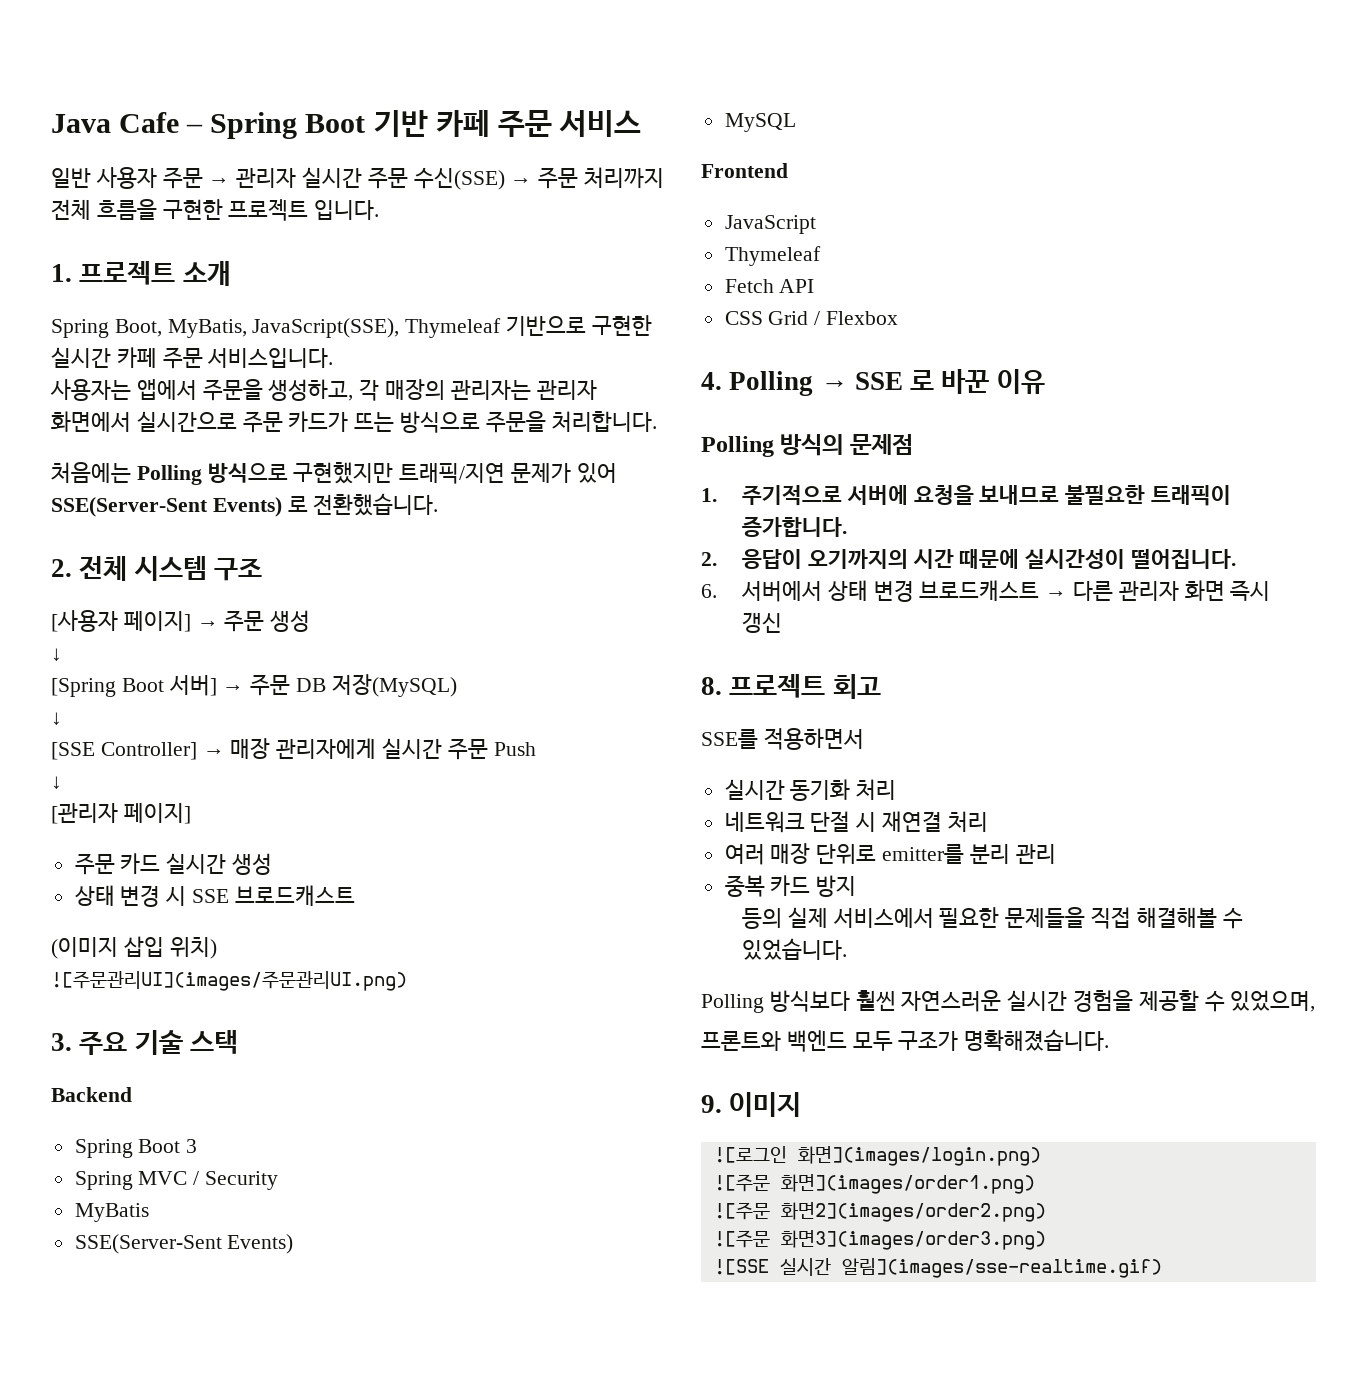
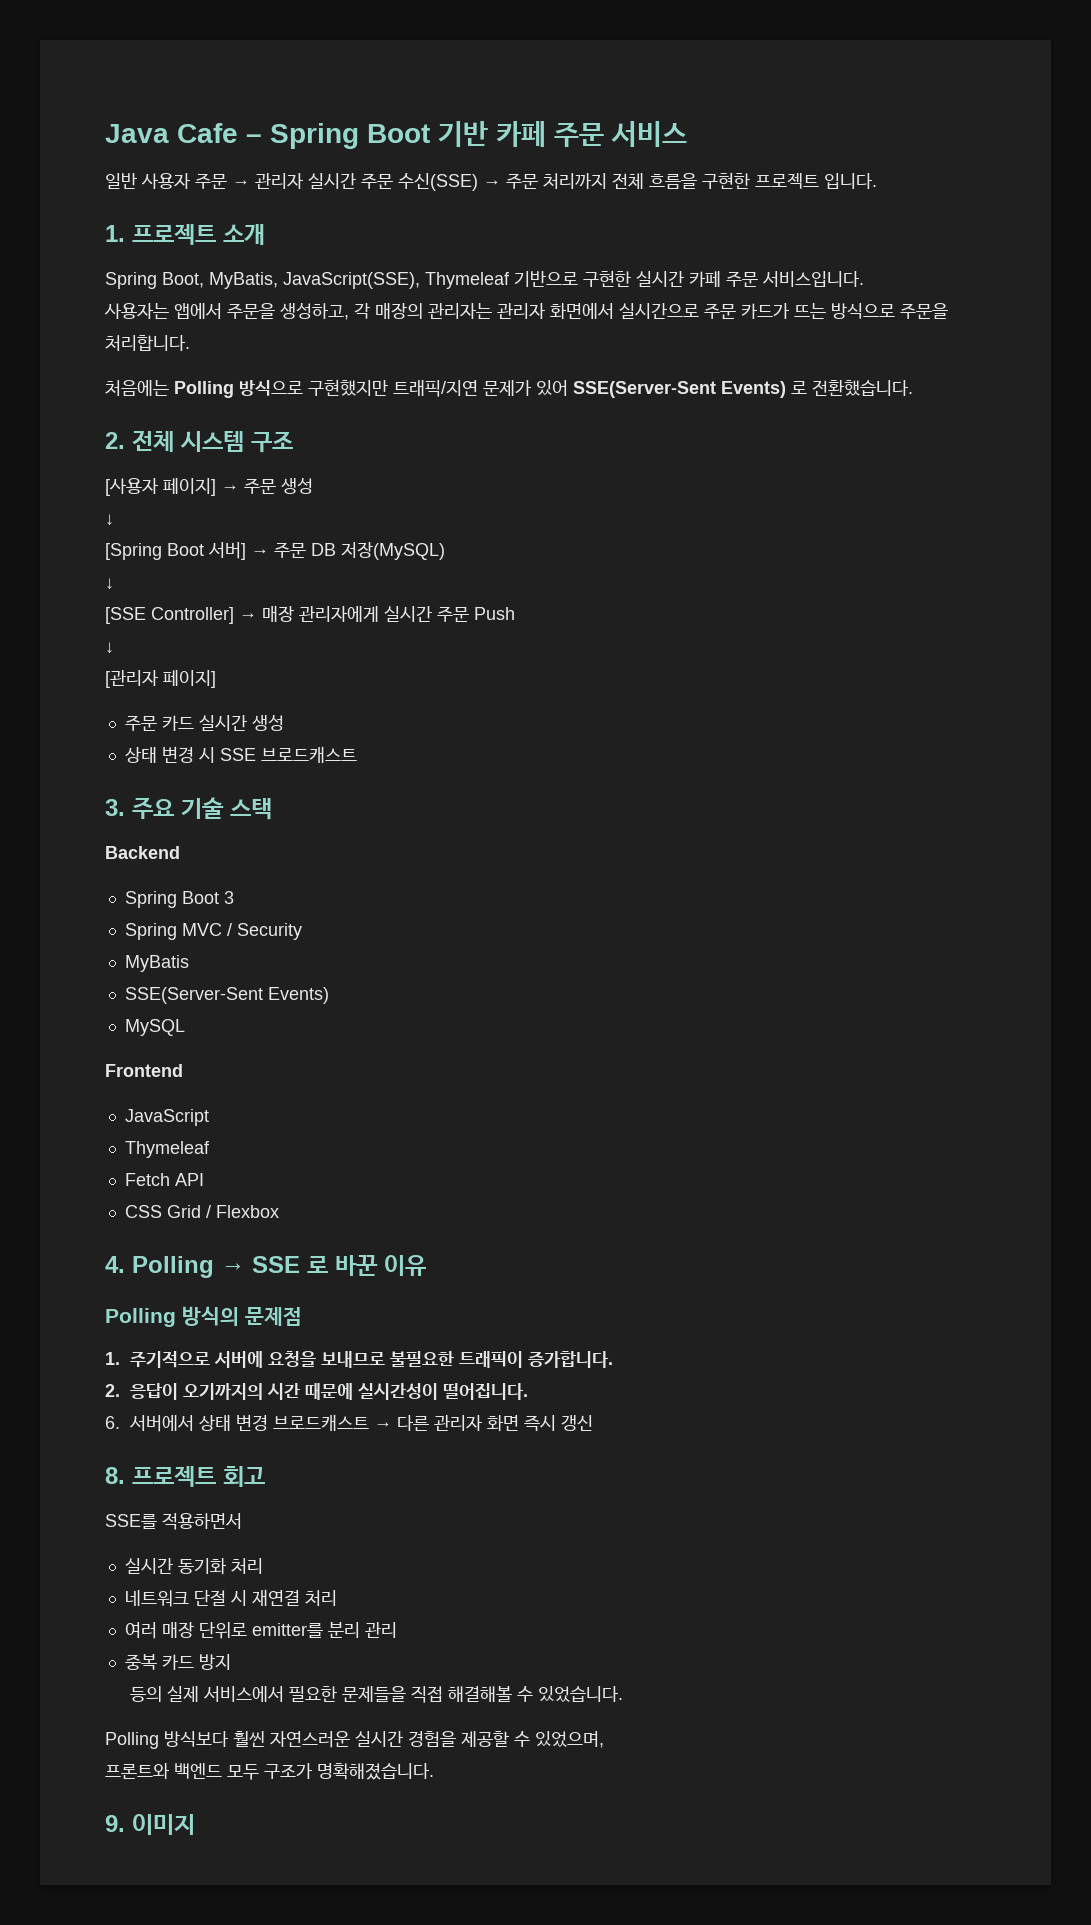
- (이미지 삽입 위치)
- ![주문관리UI](images/주문관리UI.png)
- ![로그인 화면](images/login.png)
- ![주문 화면](images/order1.png)
- ![주문 화면2](images/order2.png)
- ![주문 화면3](images/order3.png)
- ![SSE 실시간 알림](images/sse-realtime.gif)

